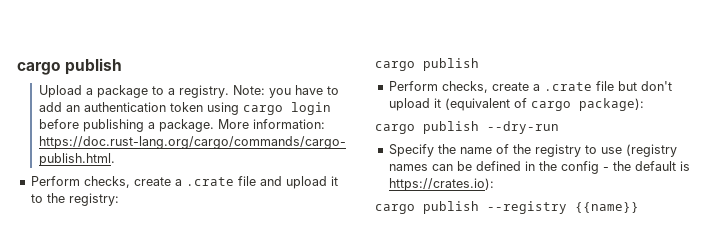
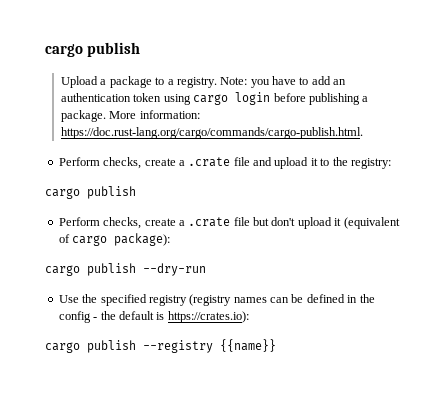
- Specify the name of the registry to use (registry names can be defined in the config - the default is https://crates.io):
+ Use the specified registry (registry names can be defined in the config - the default is https://crates.io):

